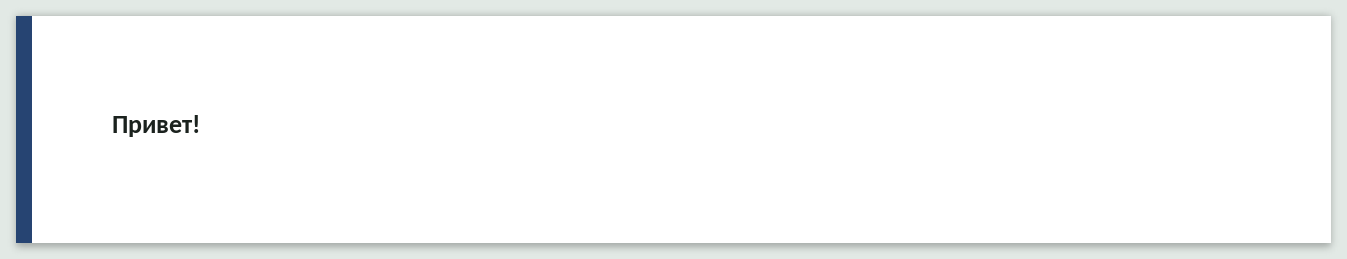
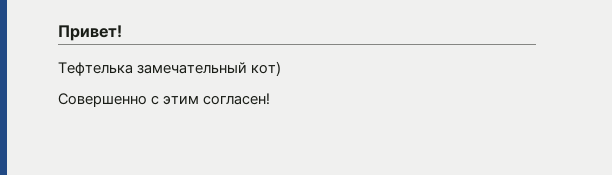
+ Тефтелька замечательный кот)
+ Совершенно с этим согласен!

